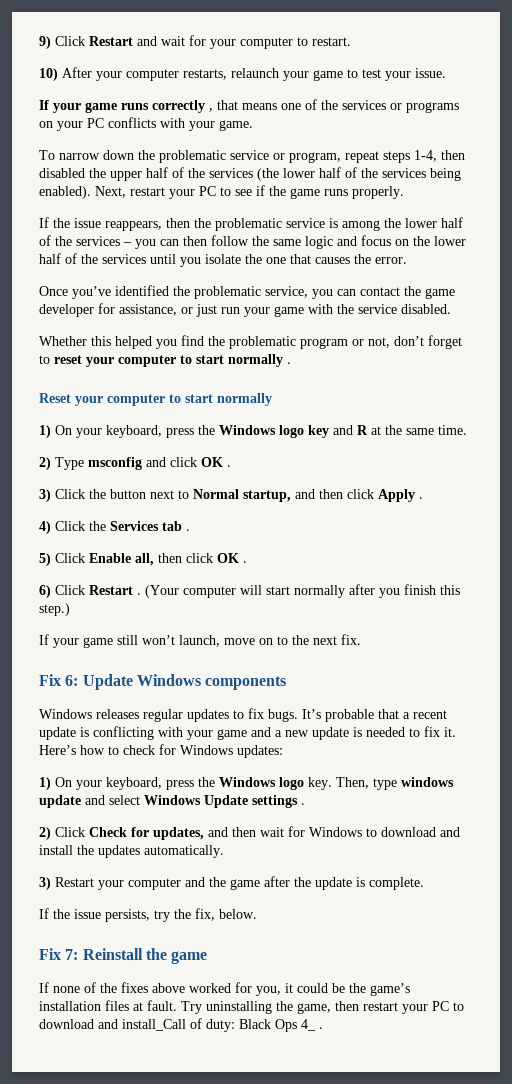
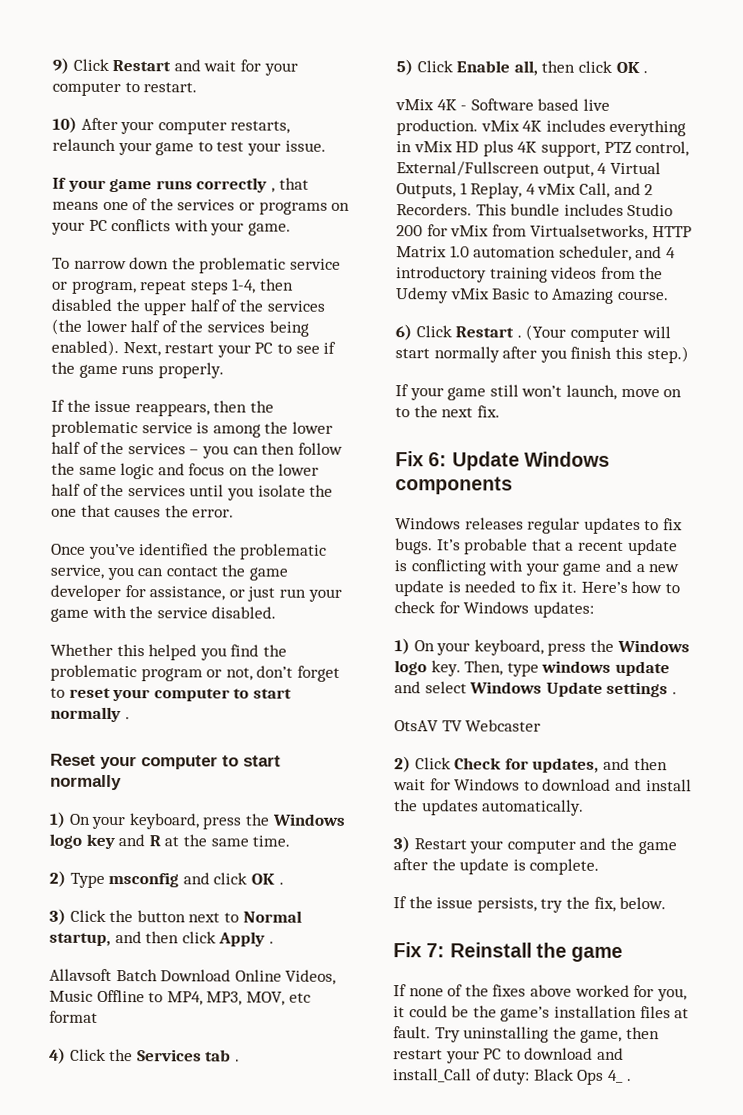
+ Allavsoft Batch Download Online Videos, Music Offline to MP4, MP3, MOV, etc format
+ vMix 4K - Software based live production. vMix 4K includes everything in vMix HD plus 4K support, PTZ control, External/Fullscreen output, 4 Virtual Outputs, 1 Replay, 4 vMix Call, and 2 Recorders. This bundle includes Studio 200 for vMix from Virtualsetworks, HTTP Matrix 1.0 automation scheduler, and 4 introductory training videos from the Udemy vMix Basic to Amazing course.
+ OtsAV TV Webcaster

